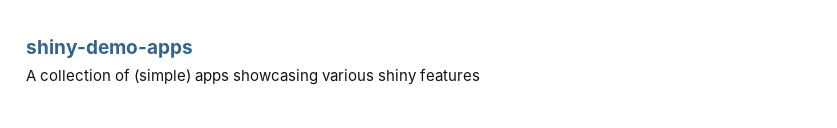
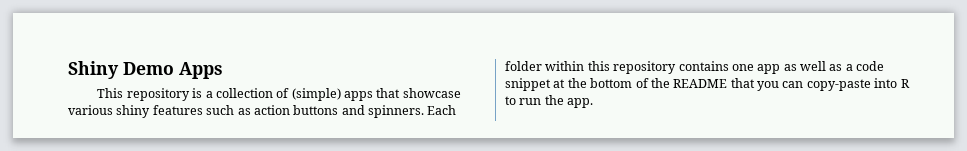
- shiny-demo-apps
- A collection of (simple) apps showcasing various shiny features
+ Shiny Demo Apps
+ This repository is a collection of (simple) apps that showcase various shiny features such as action buttons and spinners. Each folder within this repository contains one app as well as a code snippet at the bottom of the README that you can copy-paste into R to run the app.

